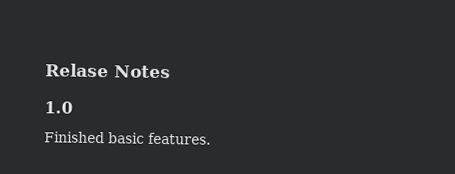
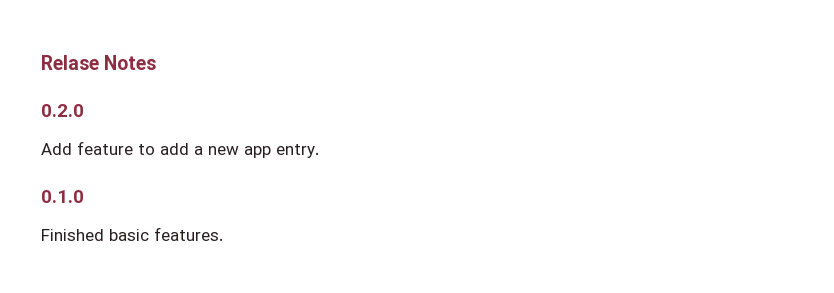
- 1.0
+ 0.2.0
+ Add feature to add a new app entry.
+ 0.1.0

